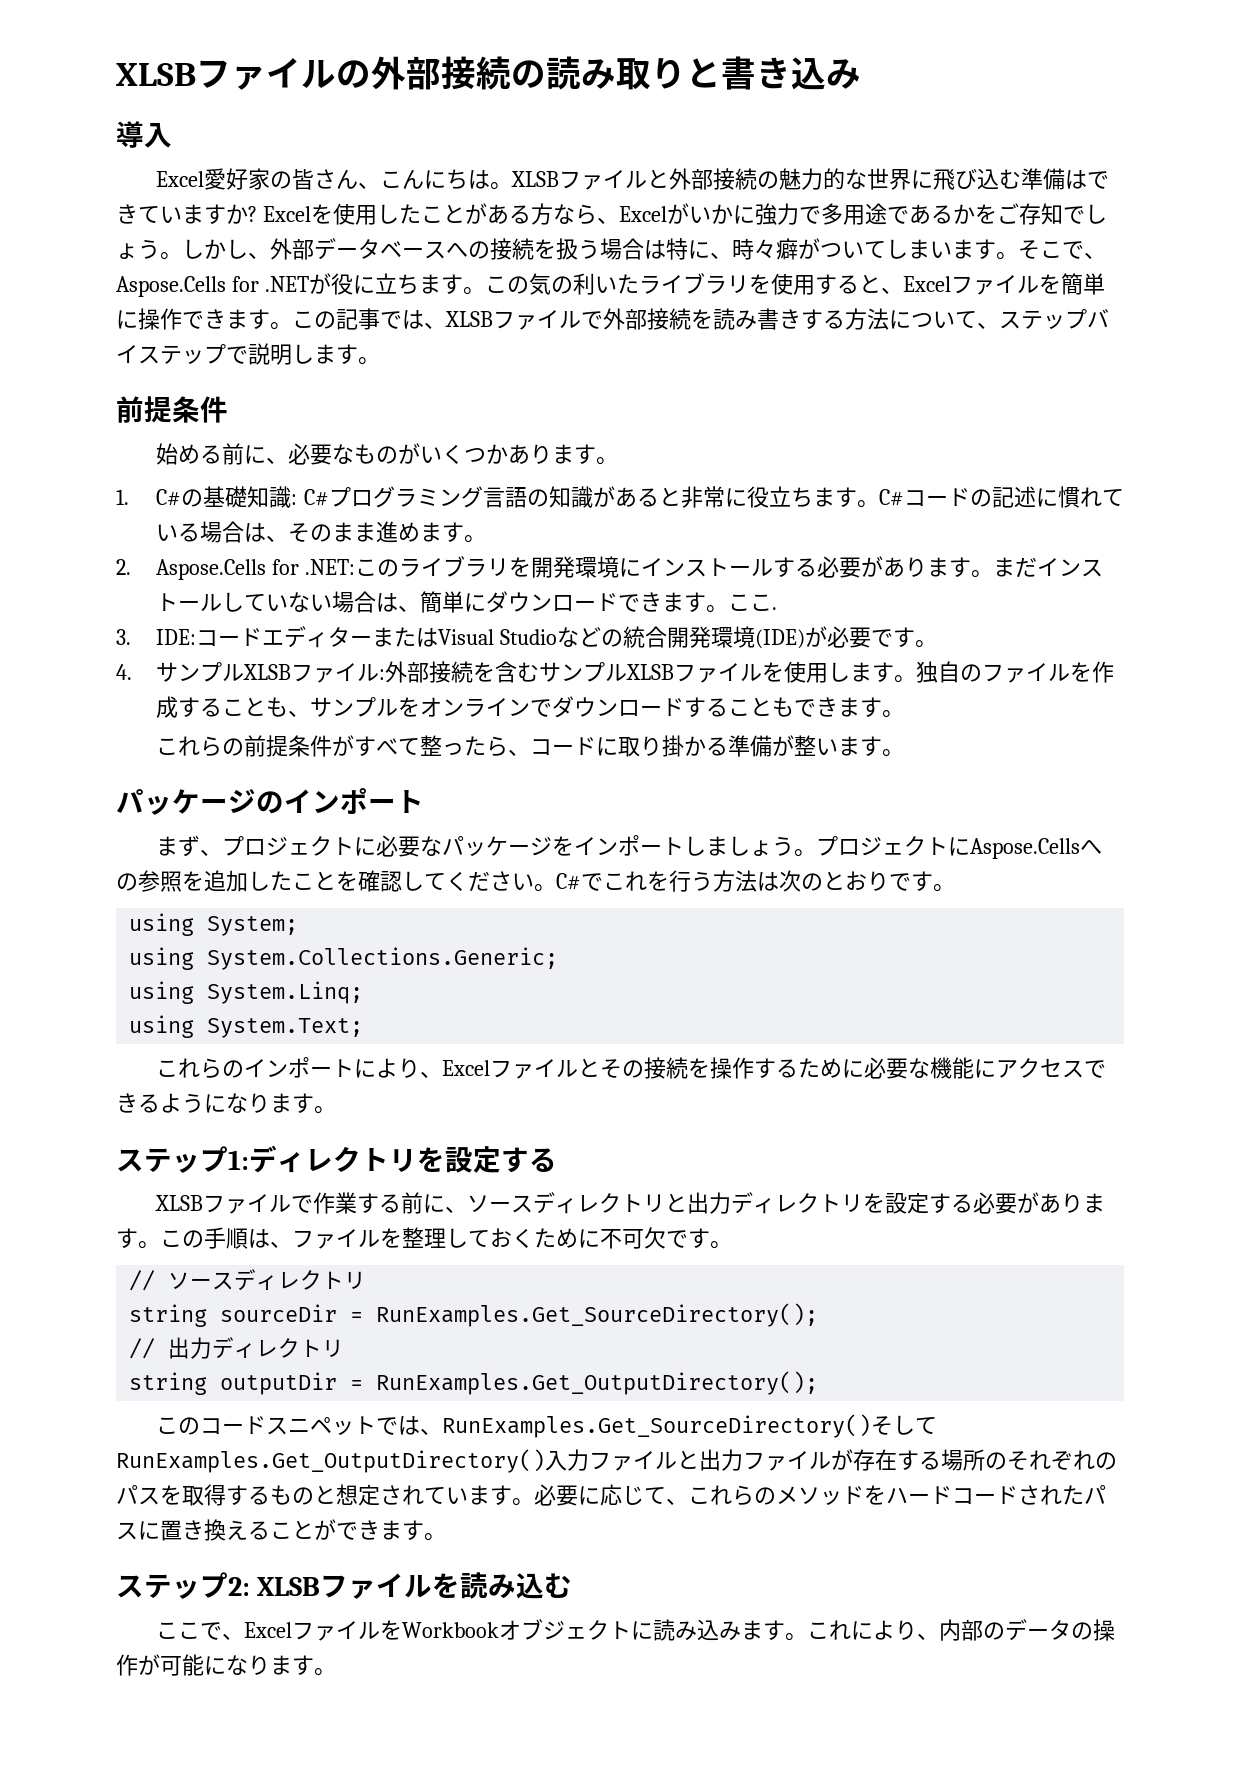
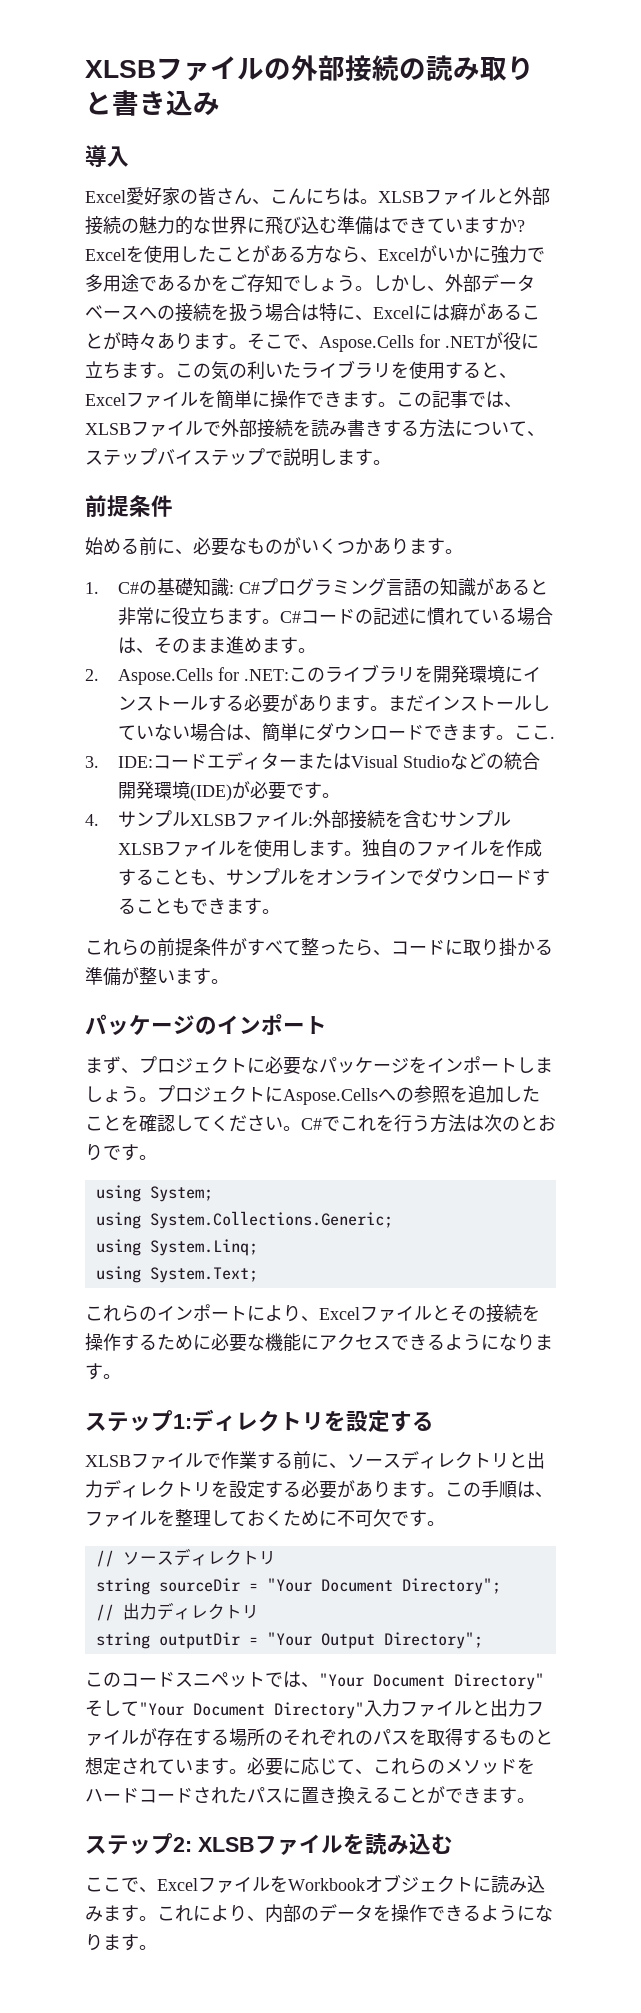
- しかし、外部データベースへの接続を扱う場合は特に、時々癖がついてしまいます。
+ しかし、外部データベースへの接続を扱う場合は特に、Excelには癖があることが時々あります。
- string sourceDir = RunExamples.Get_SourceDirectory();
+ string sourceDir = "Your Document Directory";
- string outputDir = RunExamples.Get_OutputDirectory();
+ string outputDir = "Your Output Directory";
- このコードスニペットでは、RunExamples.Get_SourceDirectory()そしてRunExamples.Get_OutputDirectory()入力ファイルと出力ファイルが存在する場所のそれぞれのパスを取得するものと想定されています。
+ このコードスニペットでは、"Your Document Directory"そして"Your Document Directory"入力ファイルと出力ファイルが存在する場所のそれぞれのパスを取得するものと想定されています。
- これにより、内部のデータの操作が可能になります。
+ これにより、内部のデータを操作できるようになります。

